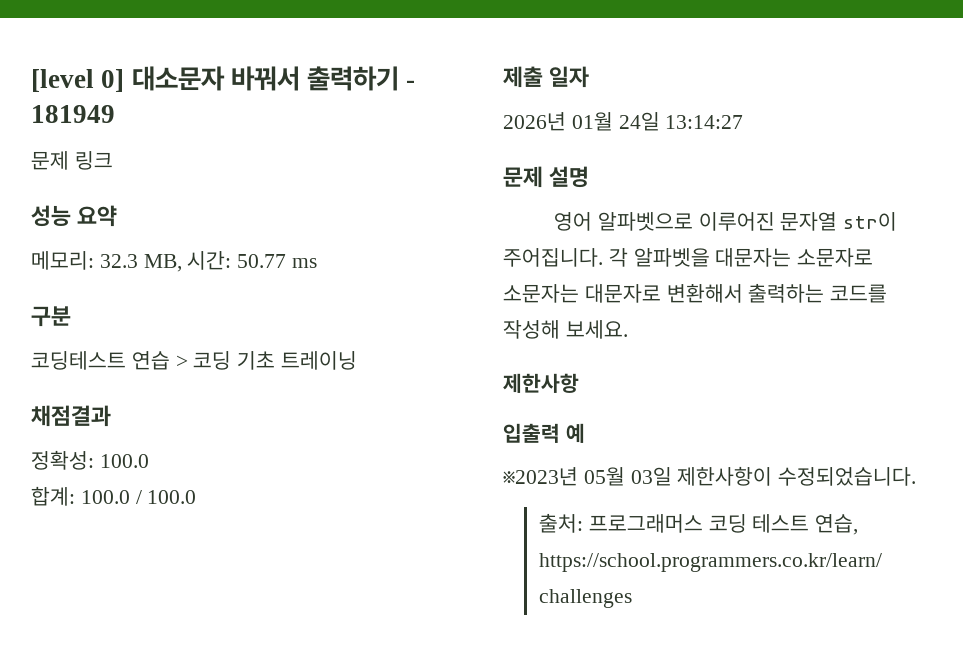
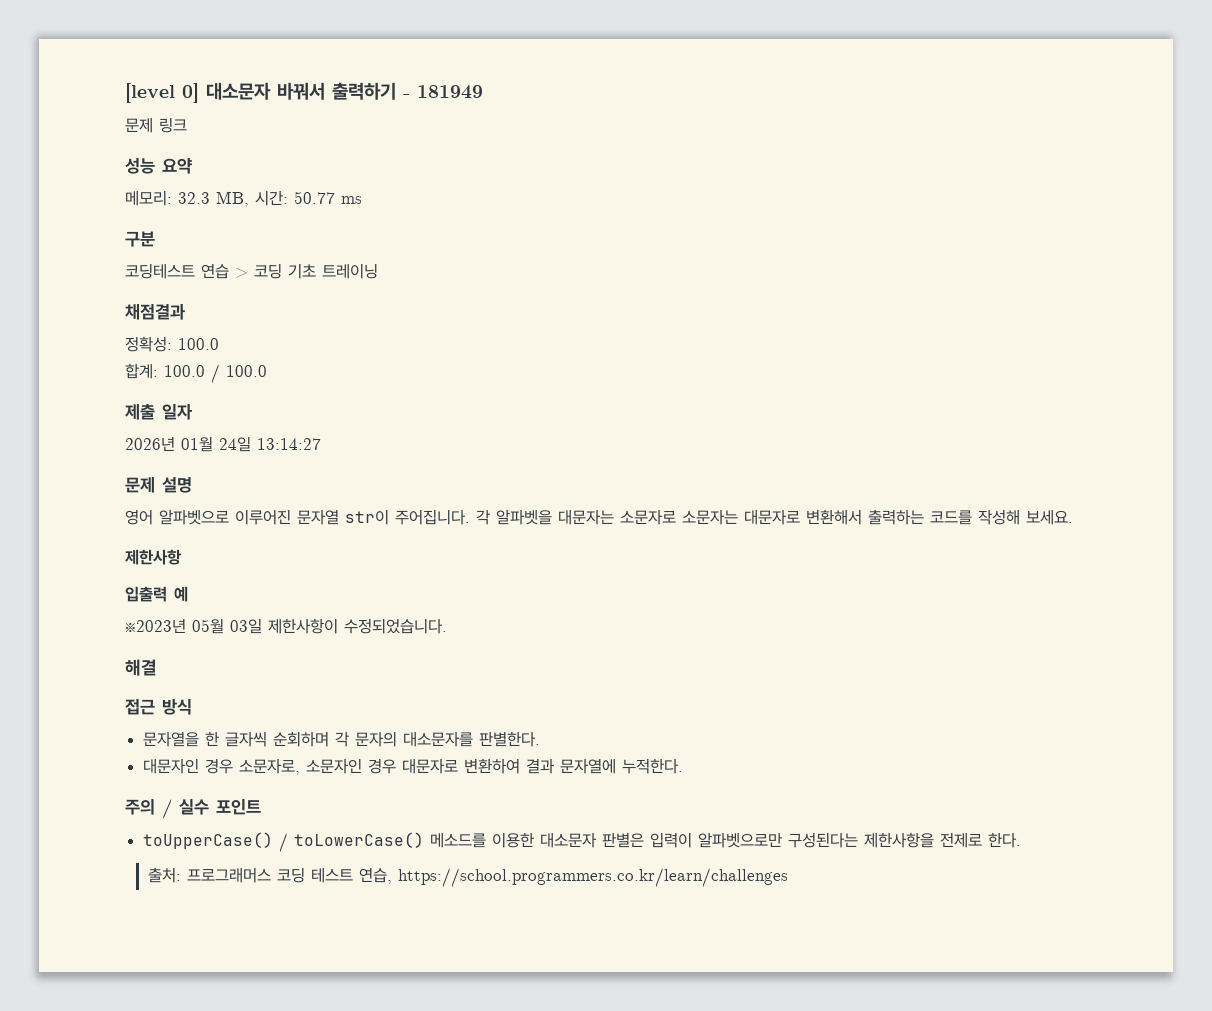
+ 해결
+ 접근 방식
+ 문자열을 한 글자씩 순회하며 각 문자의 대소문자를 판별한다.
+ 대문자인 경우 소문자로, 소문자인 경우 대문자로 변환하여 결과 문자열에 누적한다.
+ 주의 / 실수 포인트
+ toUpperCase() / toLowerCase() 메소드를 이용한 대소문자 판별은 입력이 알파벳으로만 구성된다는 제한사항을 전제로 한다.

